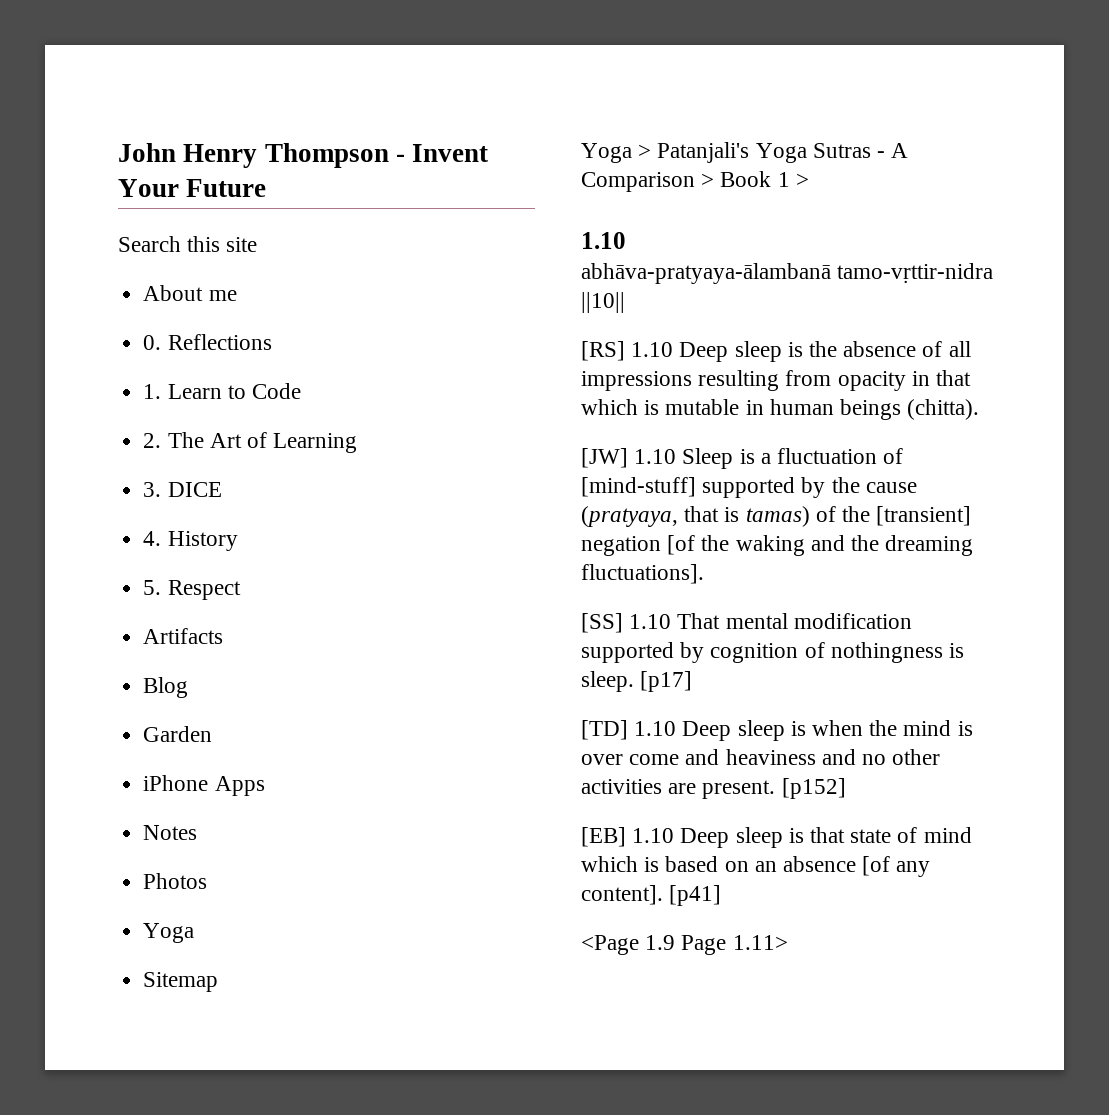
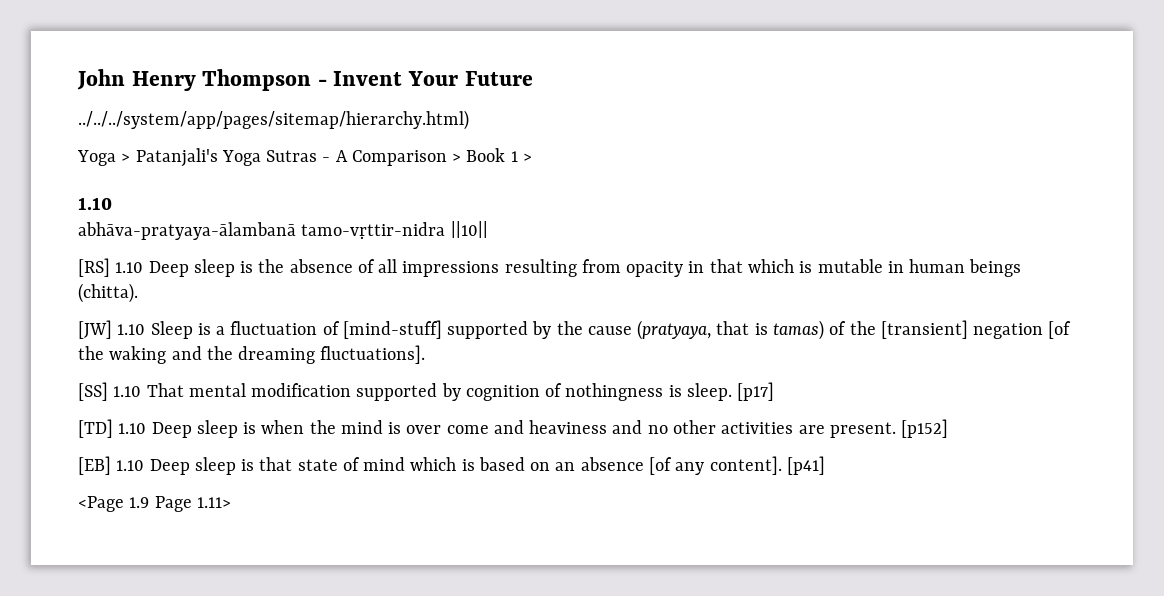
- Search this site
- About me
- 0. Reflections
- 1. Learn to Code
- 2. The Art of Learning
- 3. DICE
- 4. History
- 5. Respect
- Artifacts
- Blog
- Garden
- iPhone Apps
- Notes
- Photos
- Yoga
- Sitemap
+ ../../../system/app/pages/sitemap/hierarchy.html)

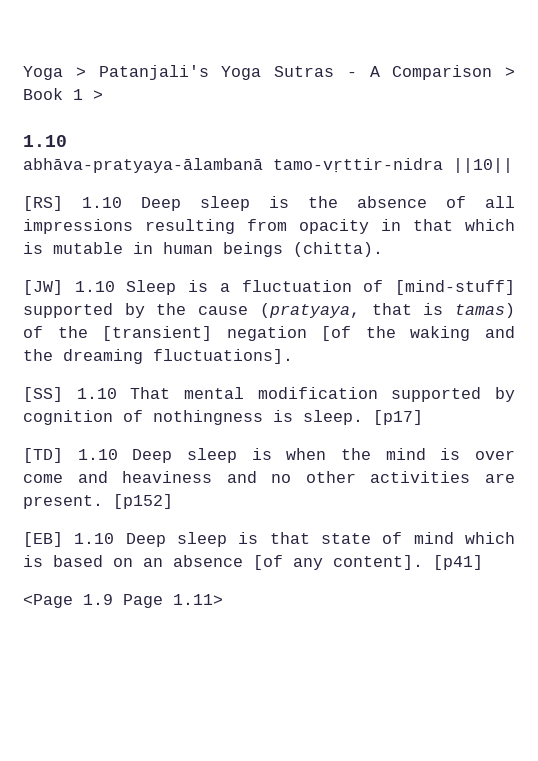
- John Henry Thompson - Invent Your Future
- ../../../system/app/pages/sitemap/hierarchy.html)

